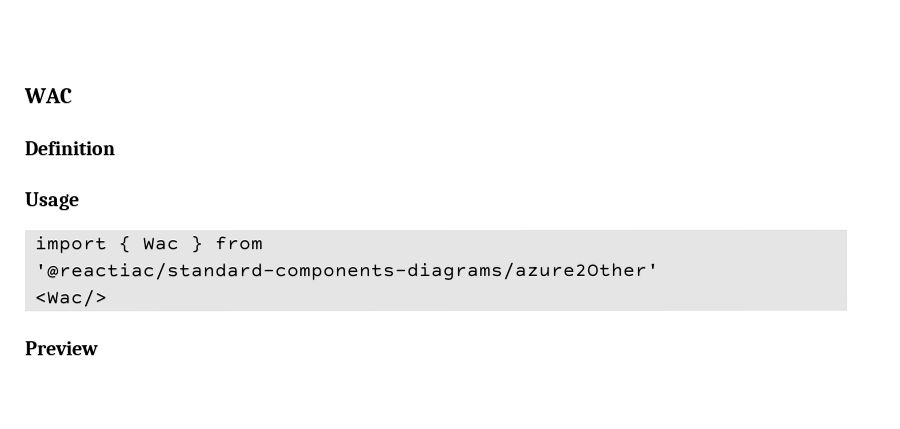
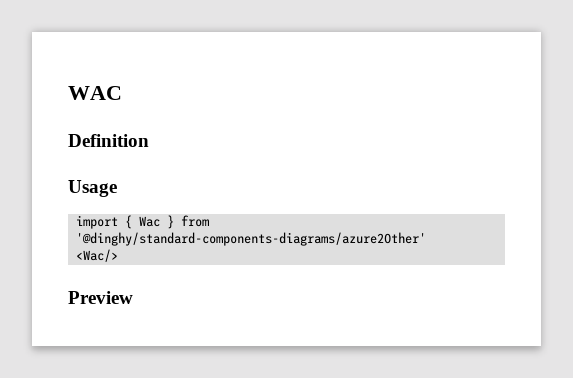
- import { Wac } from '@reactiac/standard-components-diagrams/azure2Other'
+ import { Wac } from '@dinghy/standard-components-diagrams/azure2Other'

